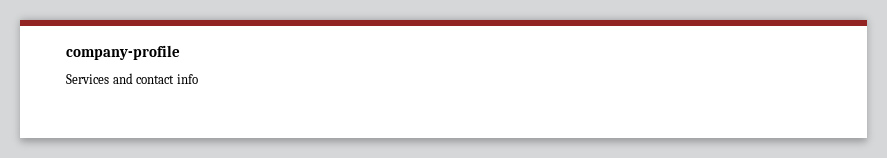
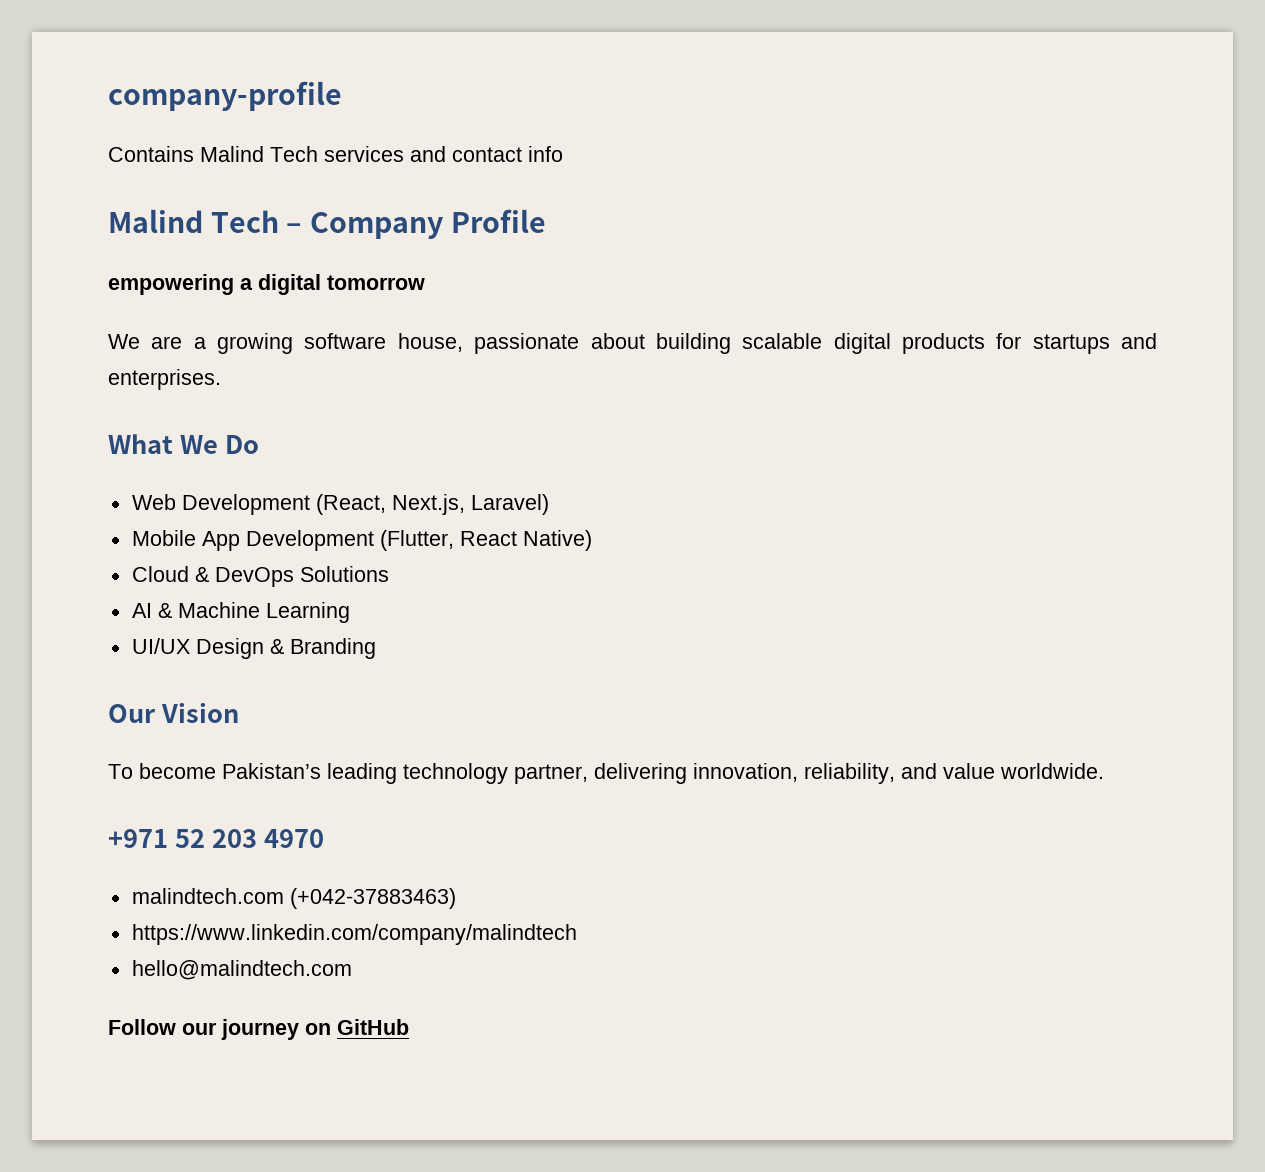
- Services and contact info
+ Contains Malind Tech services and contact info
+ Malind Tech – Company Profile
+ empowering a digital tomorrow
+ We are a growing software house, passionate about building scalable digital products for startups and enterprises.
+ What We Do
+ Web Development (React, Next.js, Laravel)
+ Mobile App Development (Flutter, React Native)
+ Cloud & DevOps Solutions
+ AI & Machine Learning
+ UI/UX Design & Branding
+ Our Vision
+ To become Pakistan’s leading technology partner, delivering innovation, reliability, and value worldwide.
+ +971 52 203 4970
+ malindtech.com (+042-37883463)
+ https://www.linkedin.com/company/malindtech
+ hello@malindtech.com
+ Follow our journey on GitHub

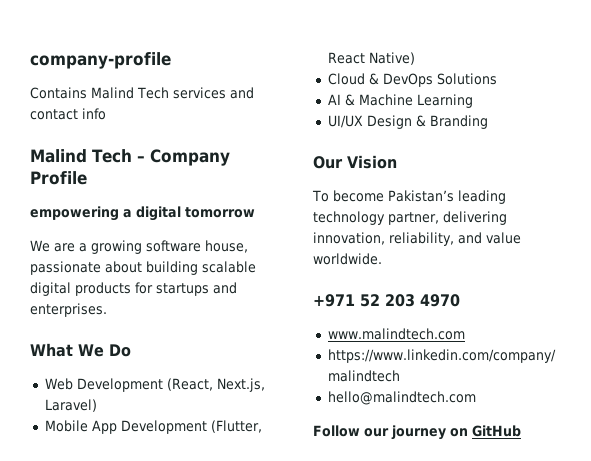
- malindtech.com (+042-37883463)
+ www.malindtech.com

